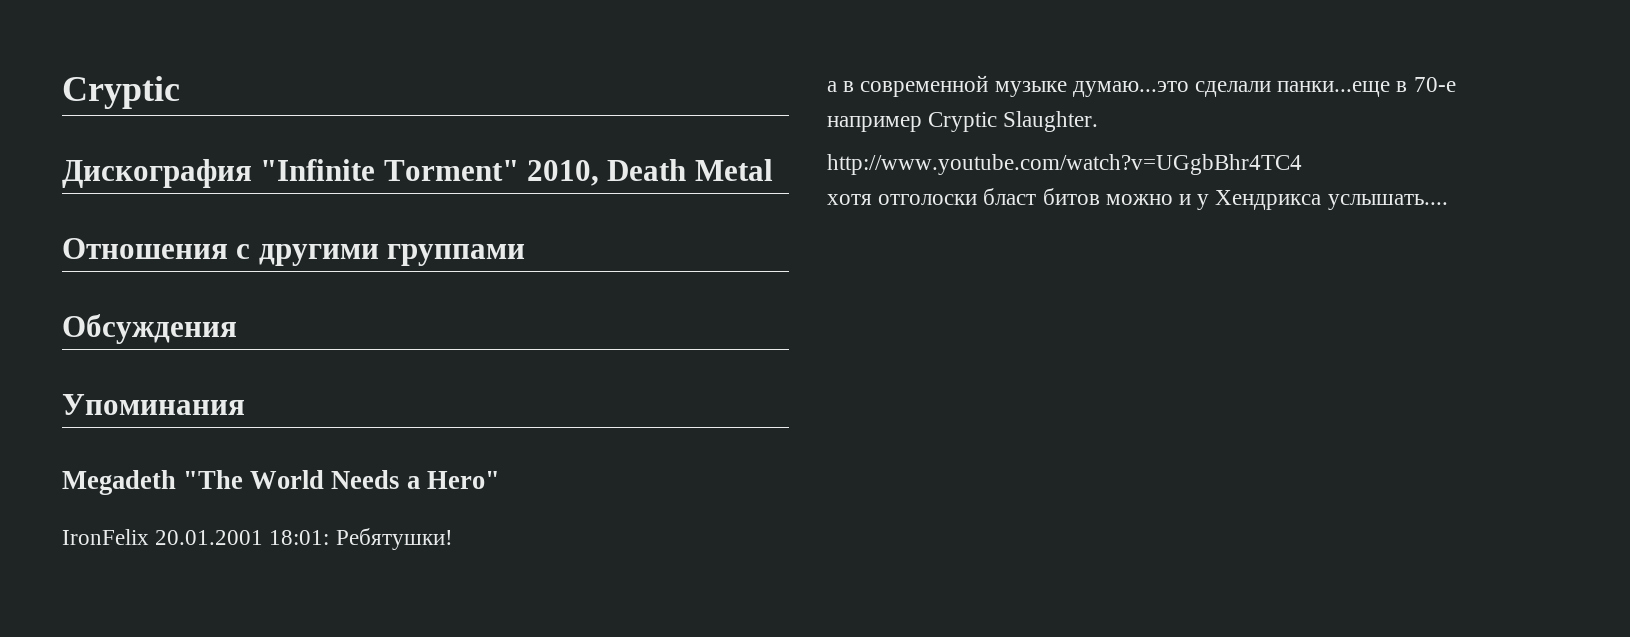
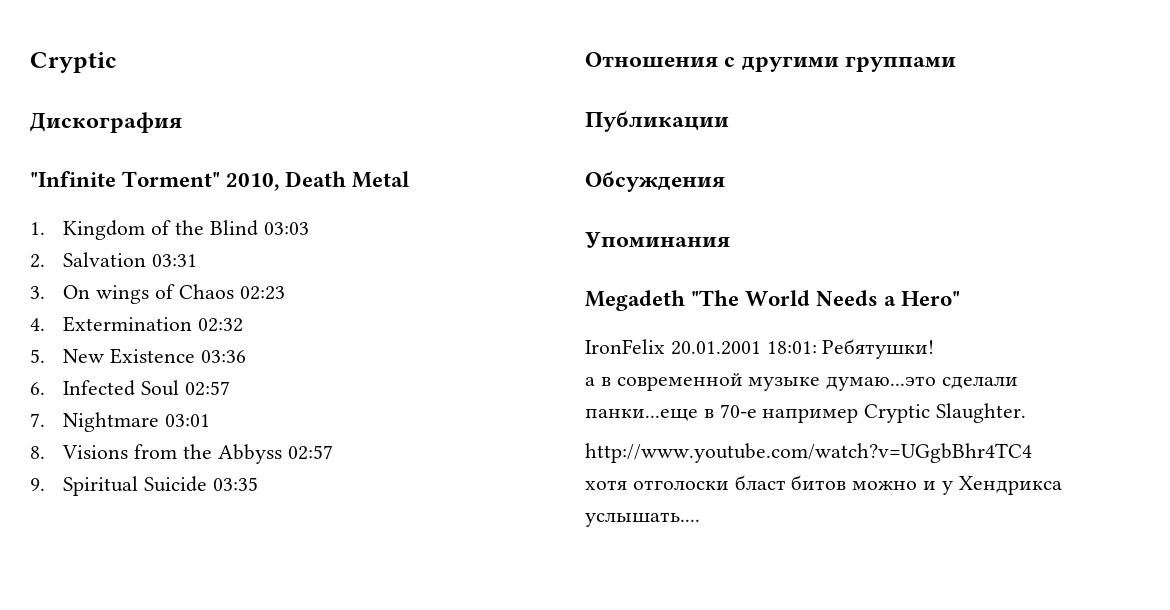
- Дискография "Infinite Torment" 2010, Death Metal
+ Дискография
+ "Infinite Torment" 2010, Death Metal
+ 1. Kingdom of the Blind 03:03
+ 2. Salvation 03:31
+ 3. On wings of Chaos 02:23
+ 4. Extermination 02:32
+ 5. New Existence 03:36
+ 6. Infected Soul 02:57
+ 7. Nightmare 03:01
+ 8. Visions from the Abbyss 02:57
+ 9. Spiritual Suicide 03:35
+ Публикации

